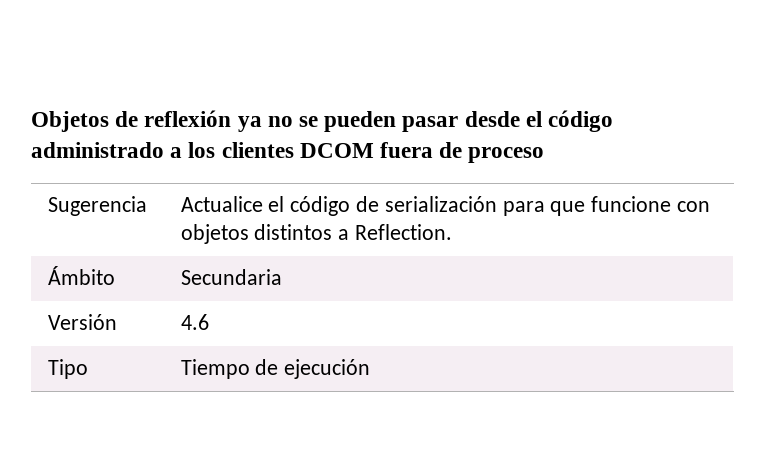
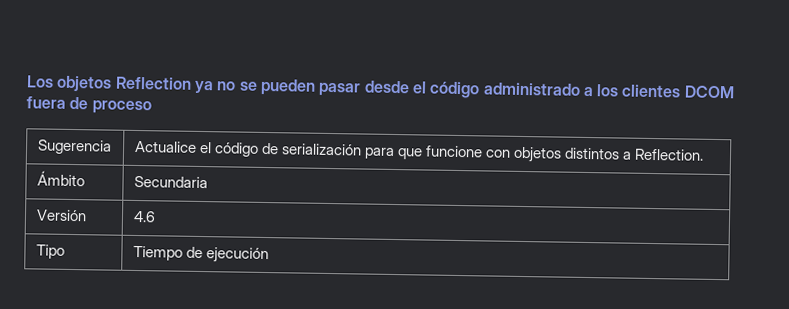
- Objetos de reflexión ya no se pueden pasar desde el código administrado a los clientes DCOM fuera de proceso
+ Los objetos Reflection ya no se pueden pasar desde el código administrado a los clientes DCOM fuera de proceso

